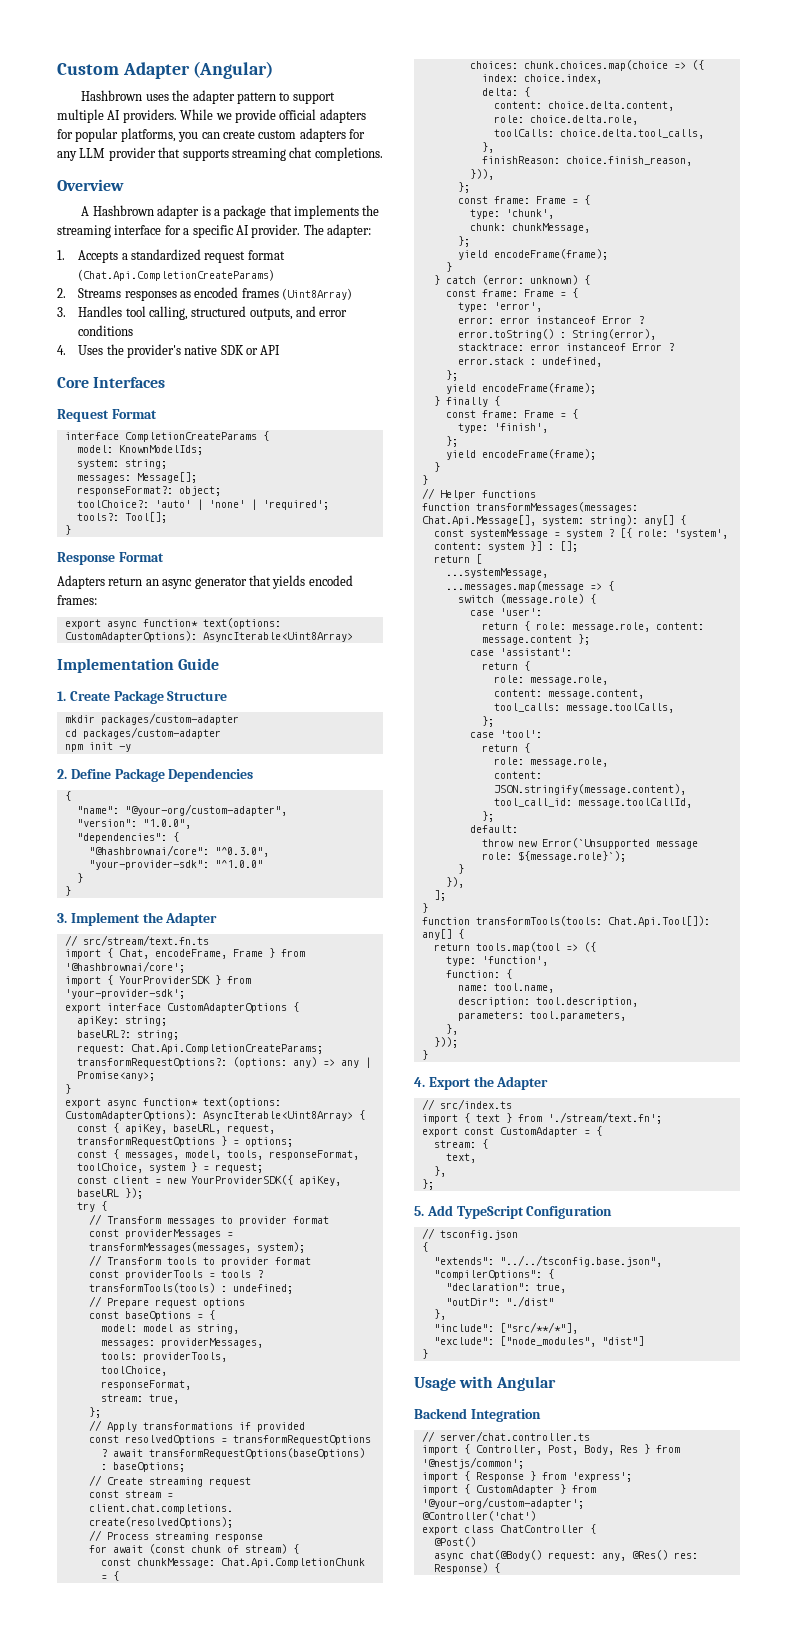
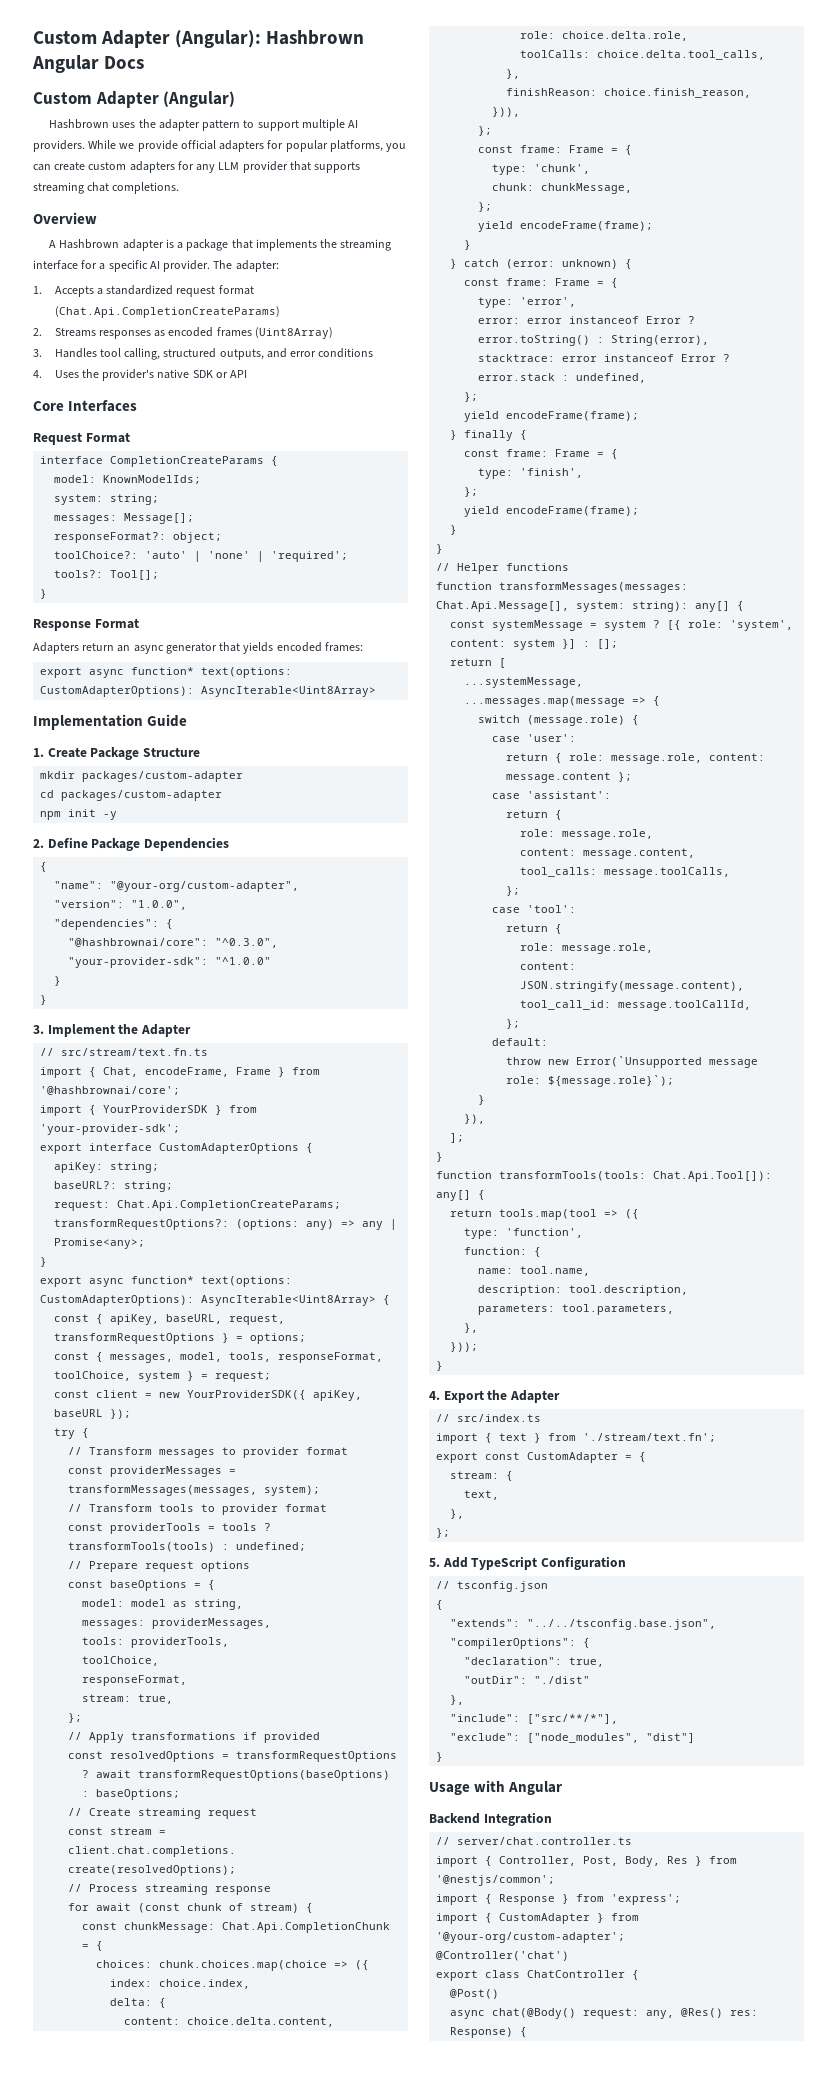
+ Custom Adapter (Angular): Hashbrown Angular Docs

